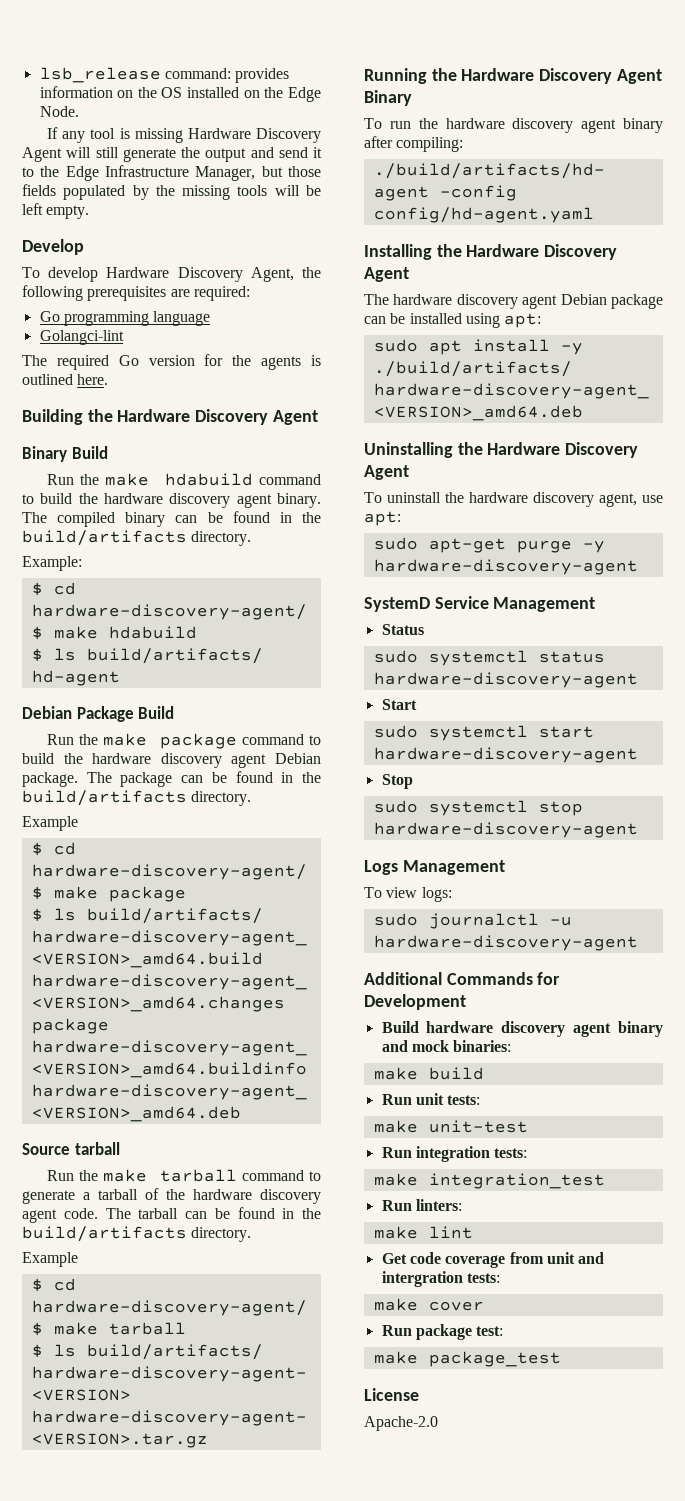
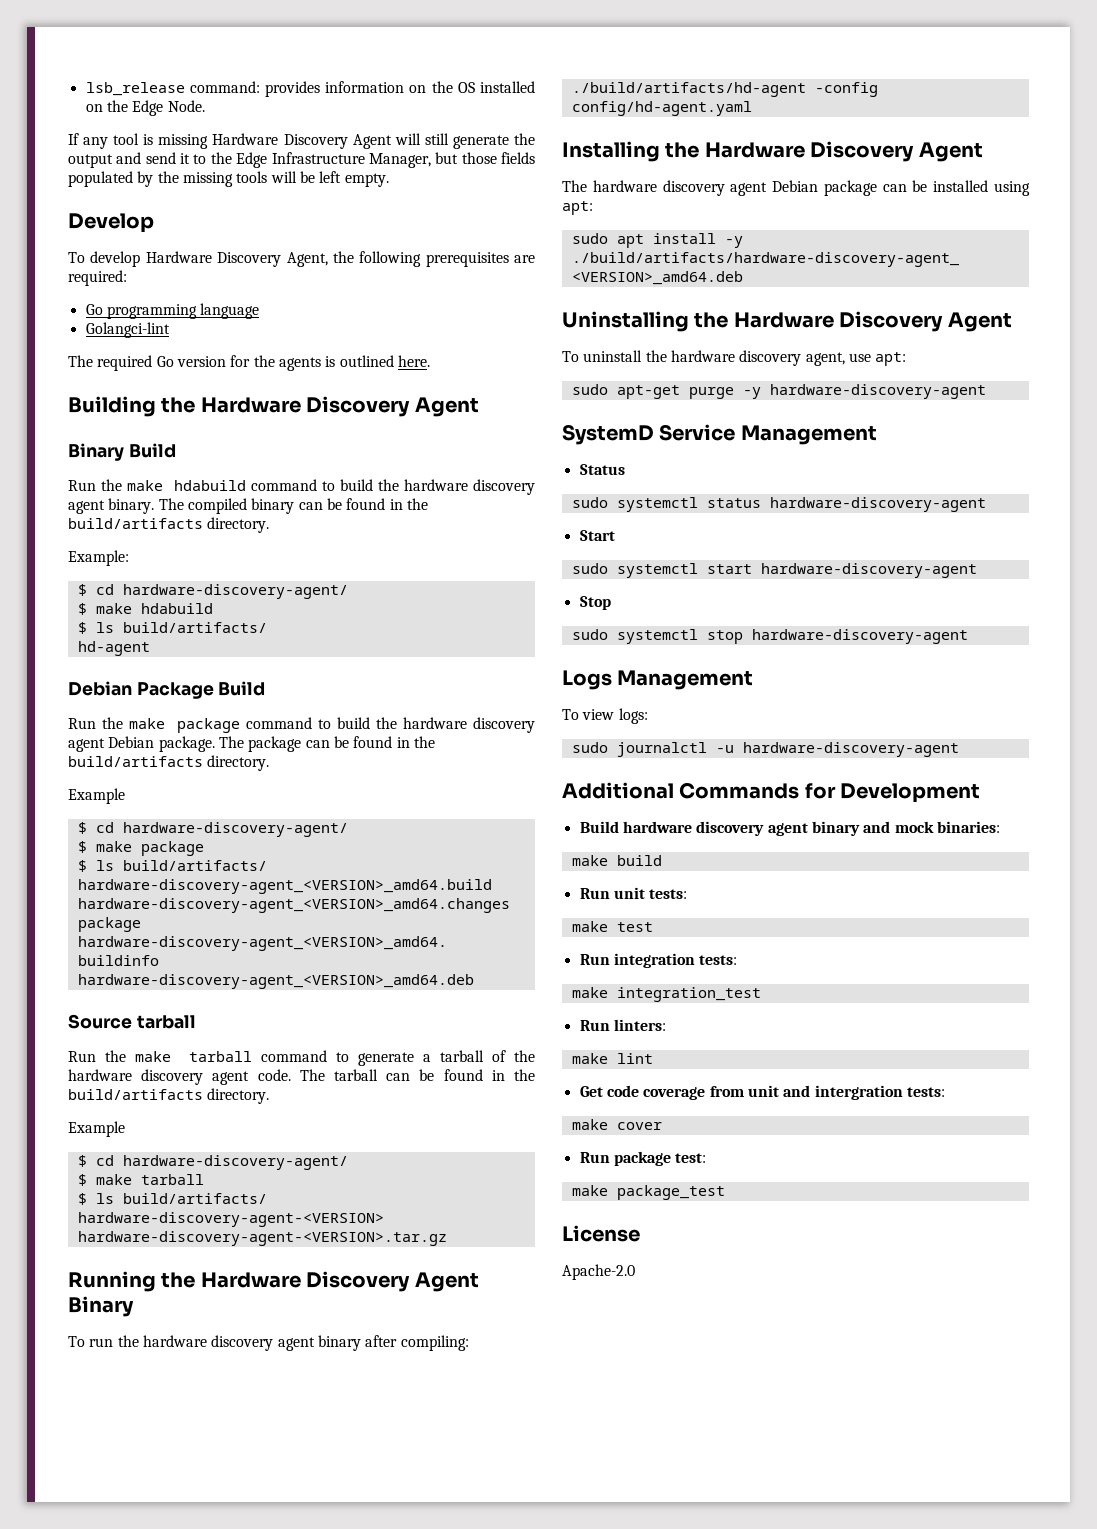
- make unit-test
+ make test

